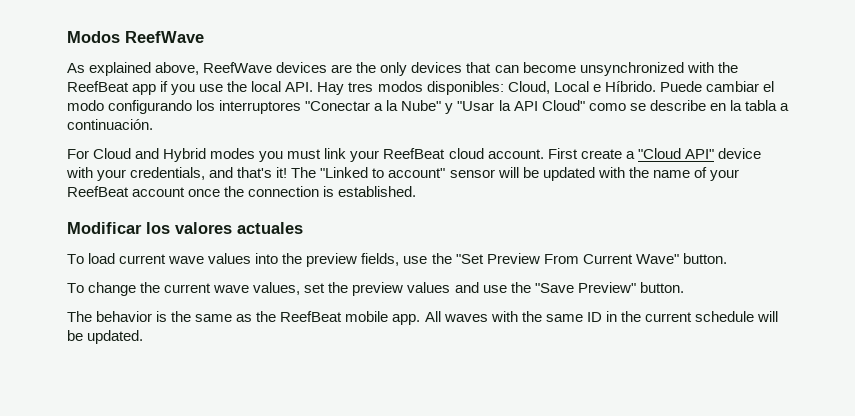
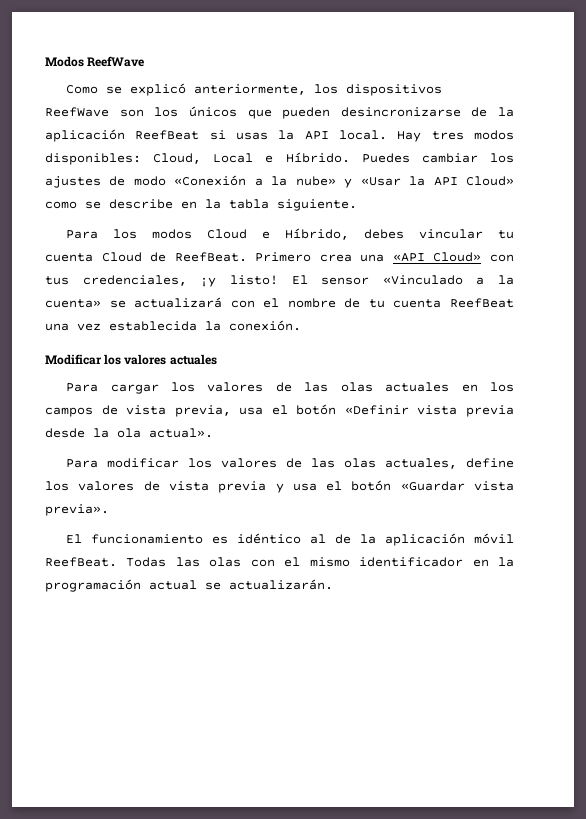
- As explained above, ReefWave devices are the only devices that can become unsynchronized with the ReefBeat app if you use the local API. Hay tres modos disponibles: Cloud, Local e Híbrido.
+ Como se explicó anteriormente, los dispositivos ReefWave son los únicos que pueden desincronizarse de la aplicación ReefBeat si usas la API local. Hay tres modos disponibles: Cloud, Local e Híbrido.
- Puede cambiar el modo configurando los interruptores "Conectar a la Nube" y "Usar la API Cloud" como se describe en la tabla a continuación.
- For Cloud and Hybrid modes you must link your ReefBeat cloud account. First create a "Cloud API" device with your credentials, and that's it! The "Linked to account" sensor will be updated with the name of your ReefBeat account once the connection is established.
+ Puedes cambiar los ajustes de modo «Conexión a la nube» y «Usar la API Cloud» como se describe en la tabla siguiente.
+ Para los modos Cloud e Híbrido, debes vincular tu cuenta Cloud de ReefBeat. Primero crea una «API Cloud» con tus credenciales, ¡y listo! El sensor «Vinculado a la cuenta» se actualizará con el nombre de tu cuenta ReefBeat una vez establecida la conexión.
  Modificar los valores actuales
- To load current wave values into the preview fields, use the "Set Preview From Current Wave" button.
- To change the current wave values, set the preview values and use the "Save Preview" button.
- The behavior is the same as the ReefBeat mobile app. All waves with the same ID in the current schedule will be updated.
+ Para cargar los valores de las olas actuales en los campos de vista previa, usa el botón «Definir vista previa desde la ola actual».
+ Para modificar los valores de las olas actuales, define los valores de vista previa y usa el botón «Guardar vista previa».
+ El funcionamiento es idéntico al de la aplicación móvil ReefBeat. Todas las olas con el mismo identificador en la programación actual se actualizarán.

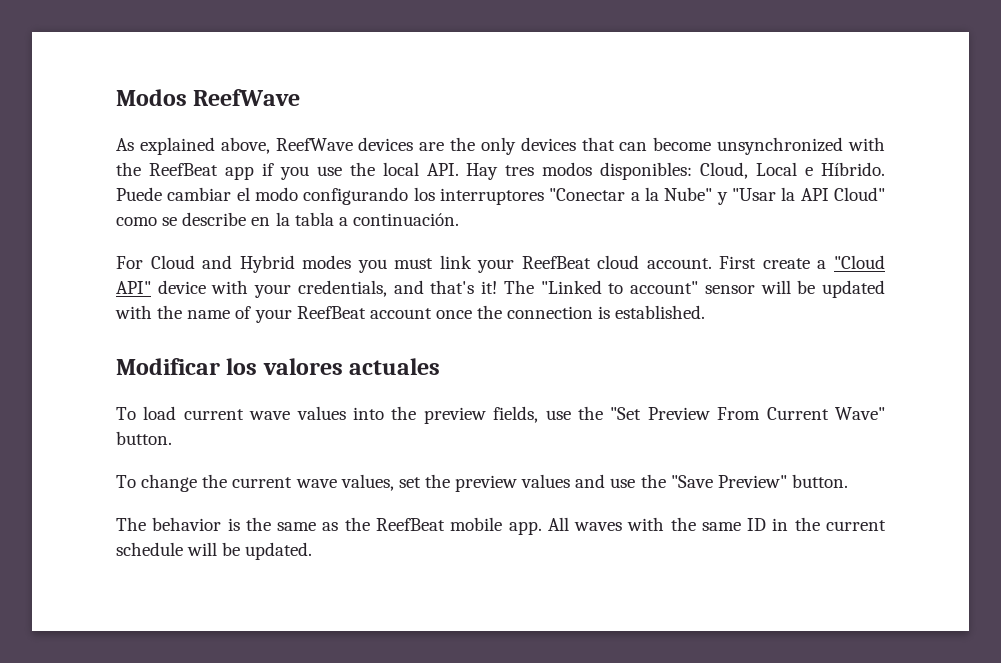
- Como se explicó anteriormente, los dispositivos ReefWave son los únicos que pueden desincronizarse de la aplicación ReefBeat si usas la API local. Hay tres modos disponibles: Cloud, Local e Híbrido.
+ As explained above, ReefWave devices are the only devices that can become unsynchronized with the ReefBeat app if you use the local API. Hay tres modos disponibles: Cloud, Local e Híbrido.
- Puedes cambiar los ajustes de modo «Conexión a la nube» y «Usar la API Cloud» como se describe en la tabla siguiente.
- Para los modos Cloud e Híbrido, debes vincular tu cuenta Cloud de ReefBeat. Primero crea una «API Cloud» con tus credenciales, ¡y listo! El sensor «Vinculado a la cuenta» se actualizará con el nombre de tu cuenta ReefBeat una vez establecida la conexión.
+ Puede cambiar el modo configurando los interruptores "Conectar a la Nube" y "Usar la API Cloud" como se describe en la tabla a continuación.
+ For Cloud and Hybrid modes you must link your ReefBeat cloud account. First create a "Cloud API" device with your credentials, and that's it! The "Linked to account" sensor will be updated with the name of your ReefBeat account once the connection is established.
  Modificar los valores actuales
- Para cargar los valores de las olas actuales en los campos de vista previa, usa el botón «Definir vista previa desde la ola actual».
- Para modificar los valores de las olas actuales, define los valores de vista previa y usa el botón «Guardar vista previa».
- El funcionamiento es idéntico al de la aplicación móvil ReefBeat. Todas las olas con el mismo identificador en la programación actual se actualizarán.
+ To load current wave values into the preview fields, use the "Set Preview From Current Wave" button.
+ To change the current wave values, set the preview values and use the "Save Preview" button.
+ The behavior is the same as the ReefBeat mobile app. All waves with the same ID in the current schedule will be updated.

